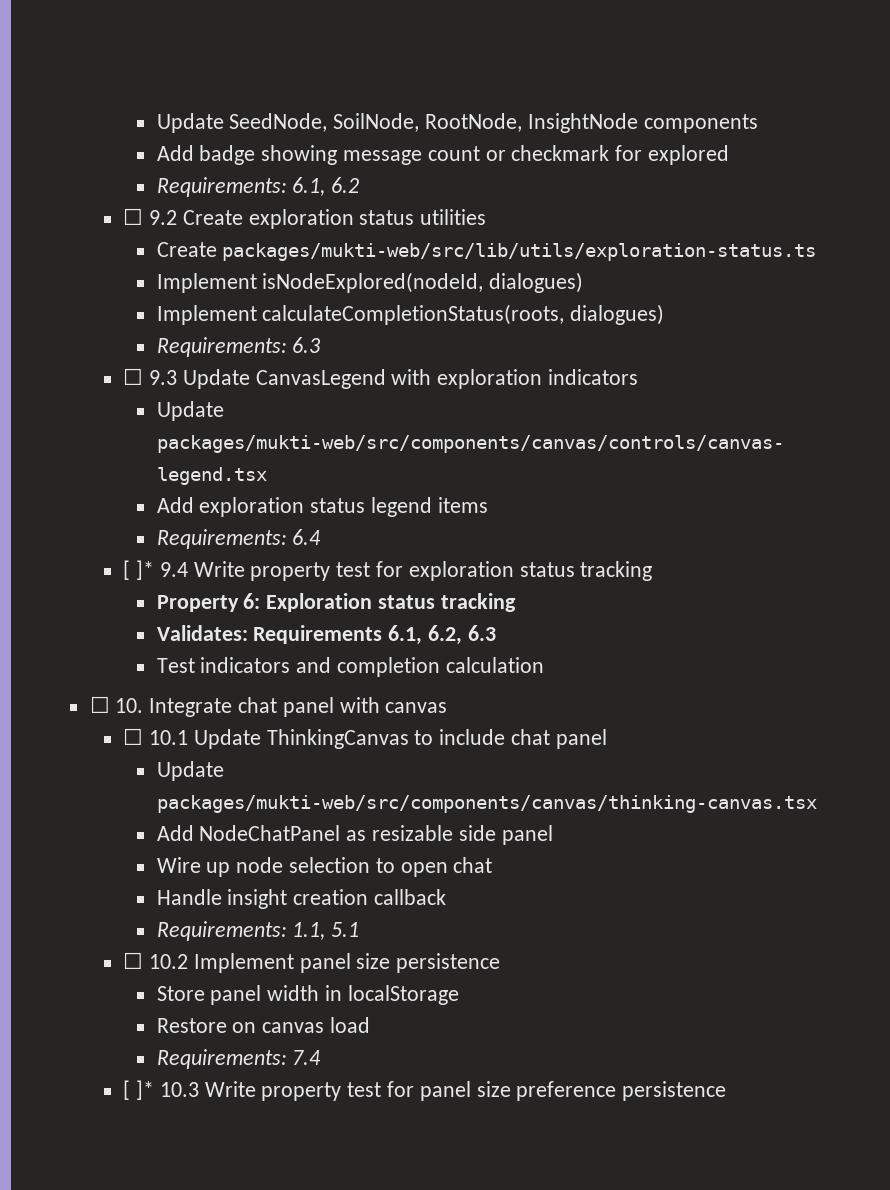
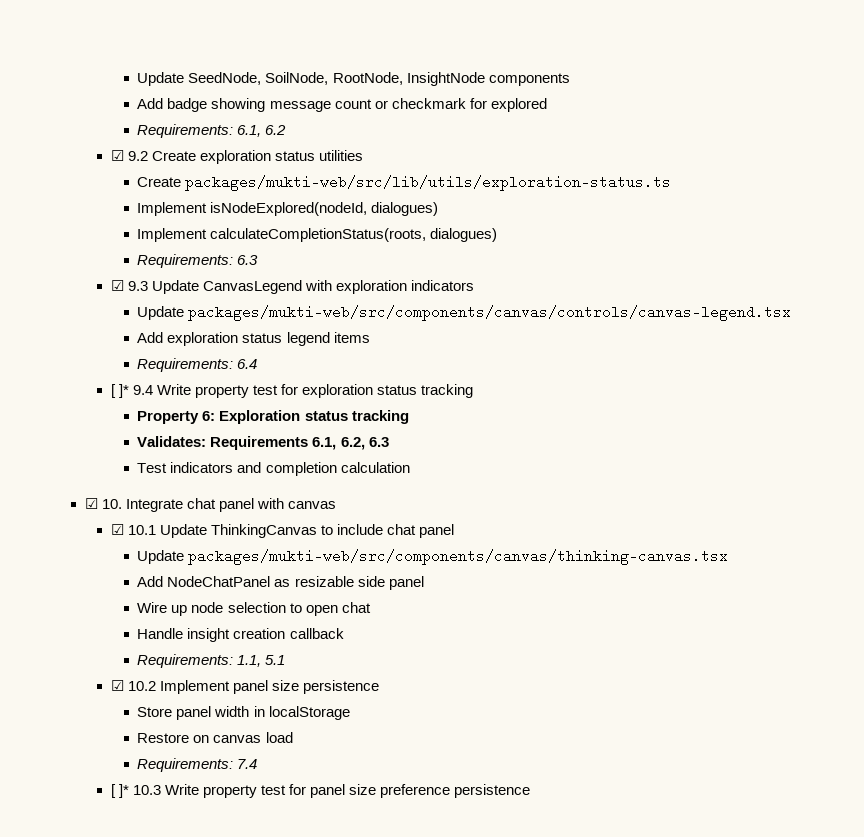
- ☐ 9.2 Create exploration status utilities
+ ☑ 9.2 Create exploration status utilities
- ☐ 9.3 Update CanvasLegend with exploration indicators
+ ☑ 9.3 Update CanvasLegend with exploration indicators
- ☐ 10. Integrate chat panel with canvas
+ ☑ 10. Integrate chat panel with canvas
- ☐ 10.1 Update ThinkingCanvas to include chat panel
+ ☑ 10.1 Update ThinkingCanvas to include chat panel
- ☐ 10.2 Implement panel size persistence
+ ☑ 10.2 Implement panel size persistence

